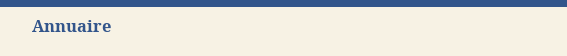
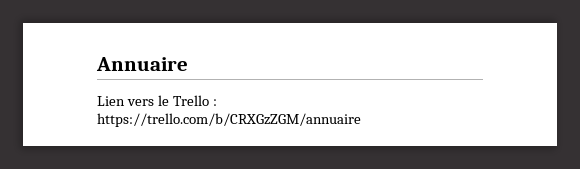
+ Lien vers le Trello : https://trello.com/b/CRXGzZGM/annuaire

